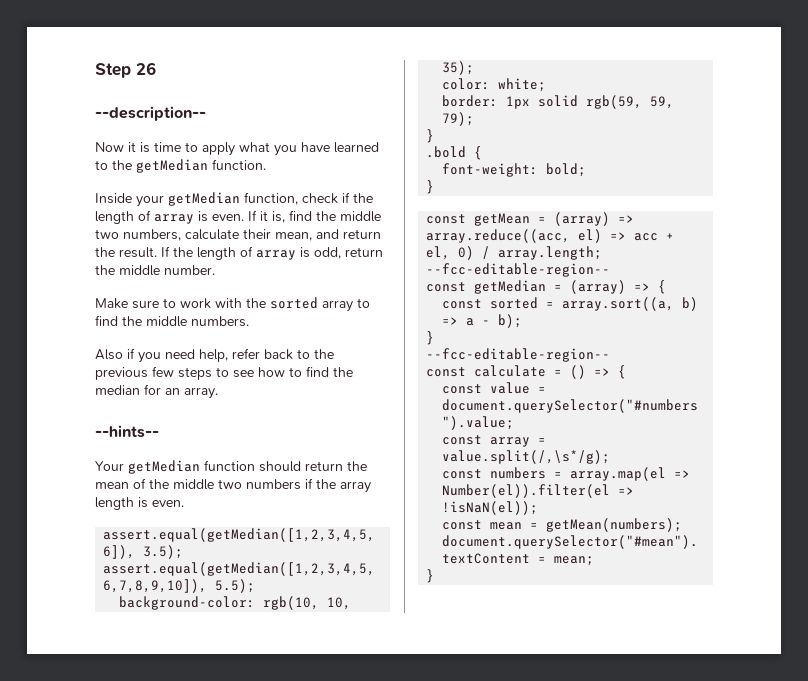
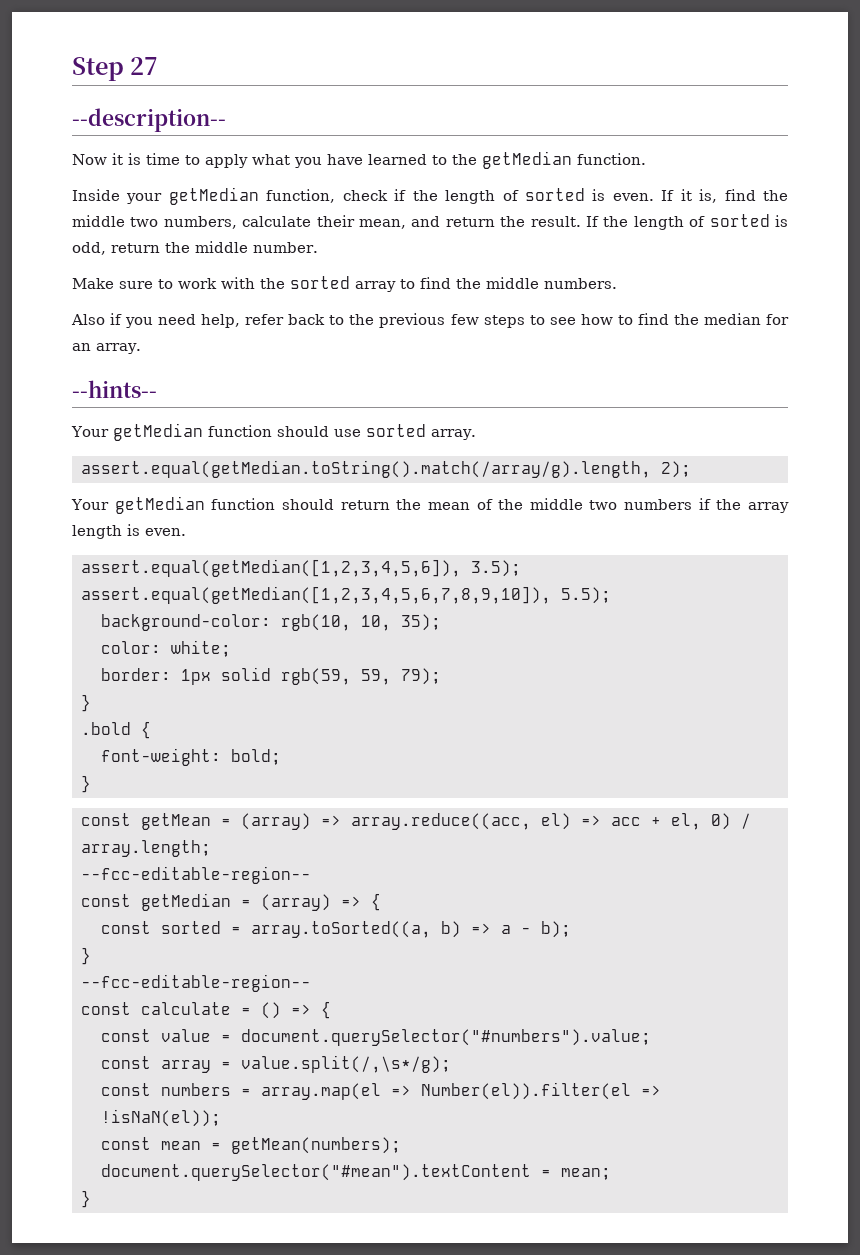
- Step 26
+ Step 27
- Inside your getMedian function, check if the length of array is even.
+ Inside your getMedian function, check if the length of sorted is even.
- If the length of array is odd, return the middle number.
+ If the length of sorted is odd, return the middle number.
+ Your getMedian function should use sorted array.
+ assert.equal(getMedian.toString().match(/array/g).length, 2);
- const sorted = array.sort((a, b) => a - b);
+ const sorted = array.toSorted((a, b) => a - b);

